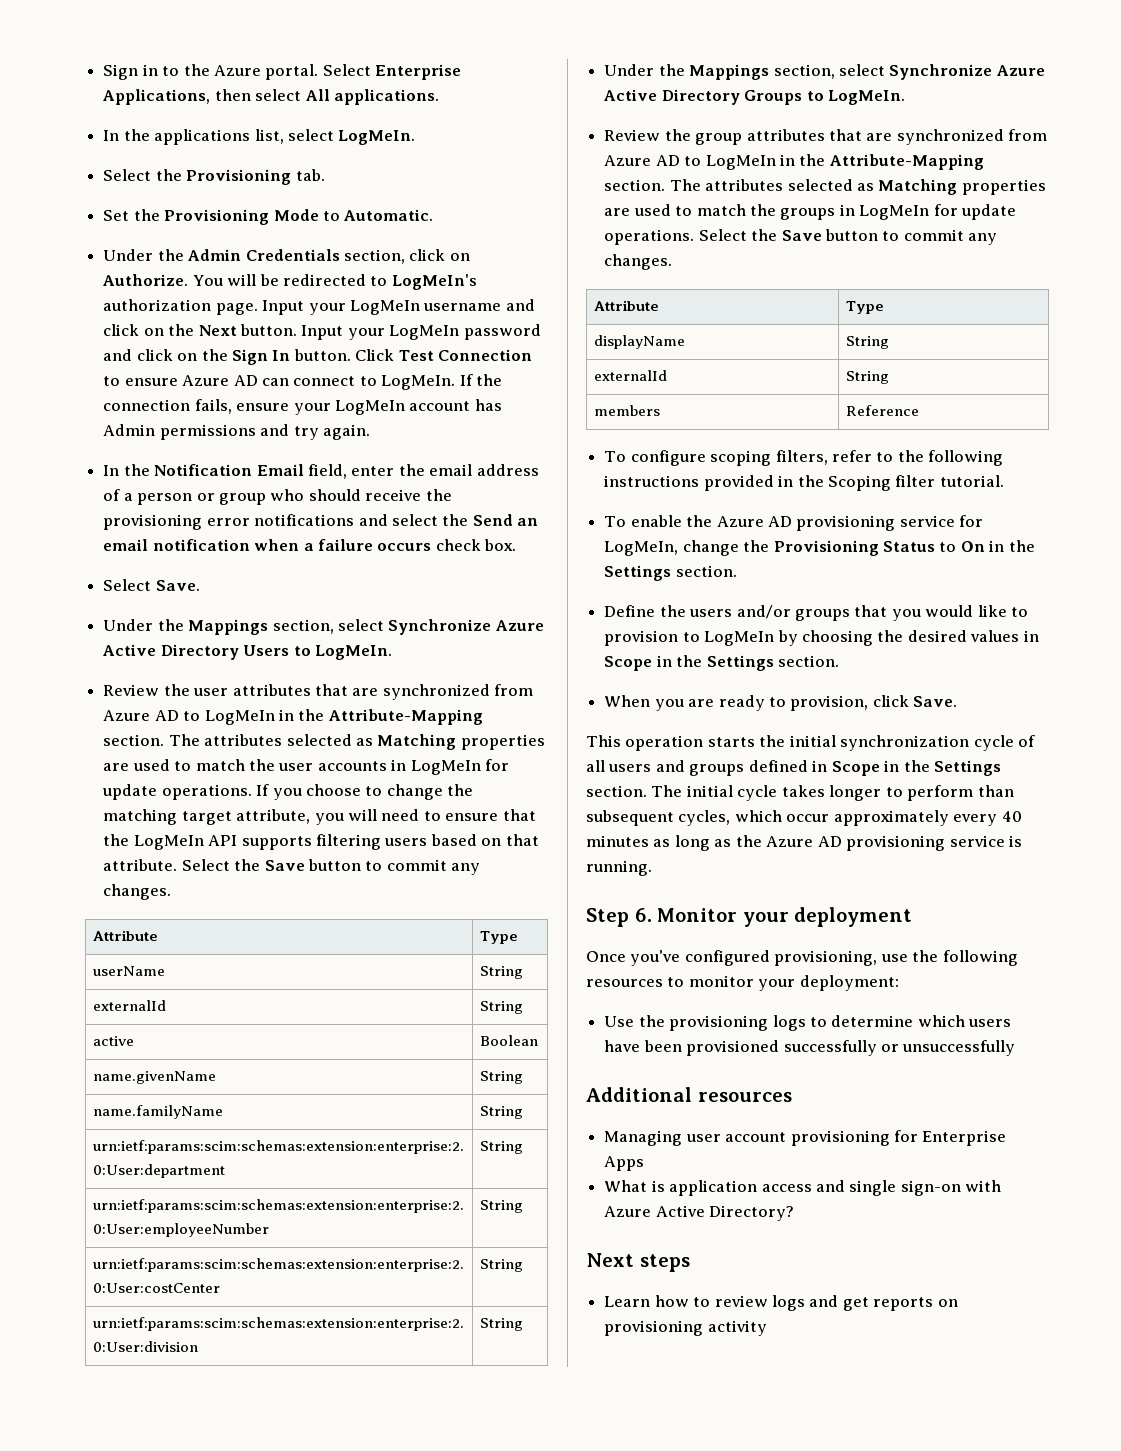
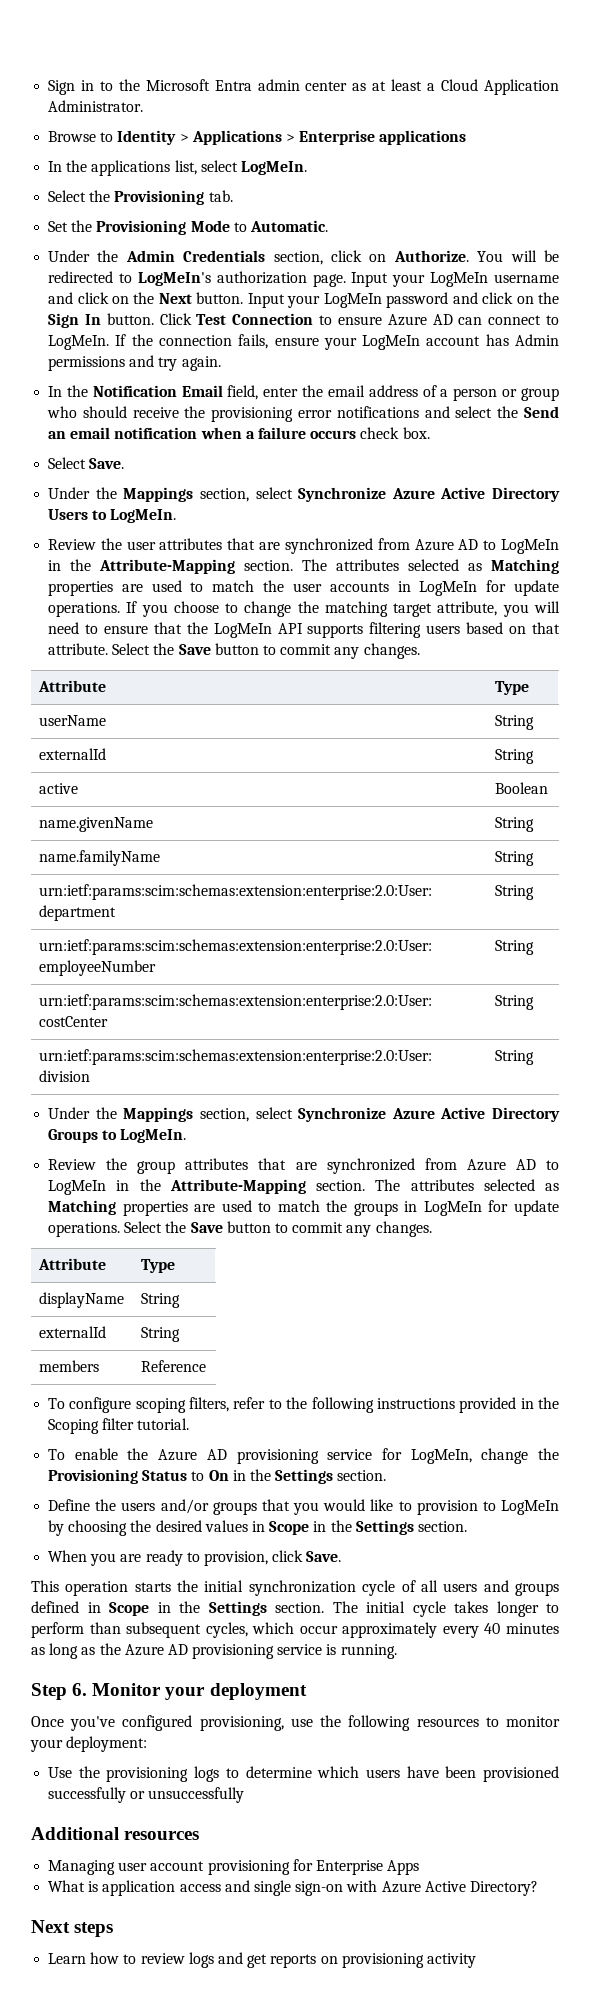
- Sign in to the Azure portal. Select Enterprise Applications, then select All applications.
+ Sign in to the Microsoft Entra admin center as at least a Cloud Application Administrator.
+ Browse to Identity > Applications > Enterprise applications

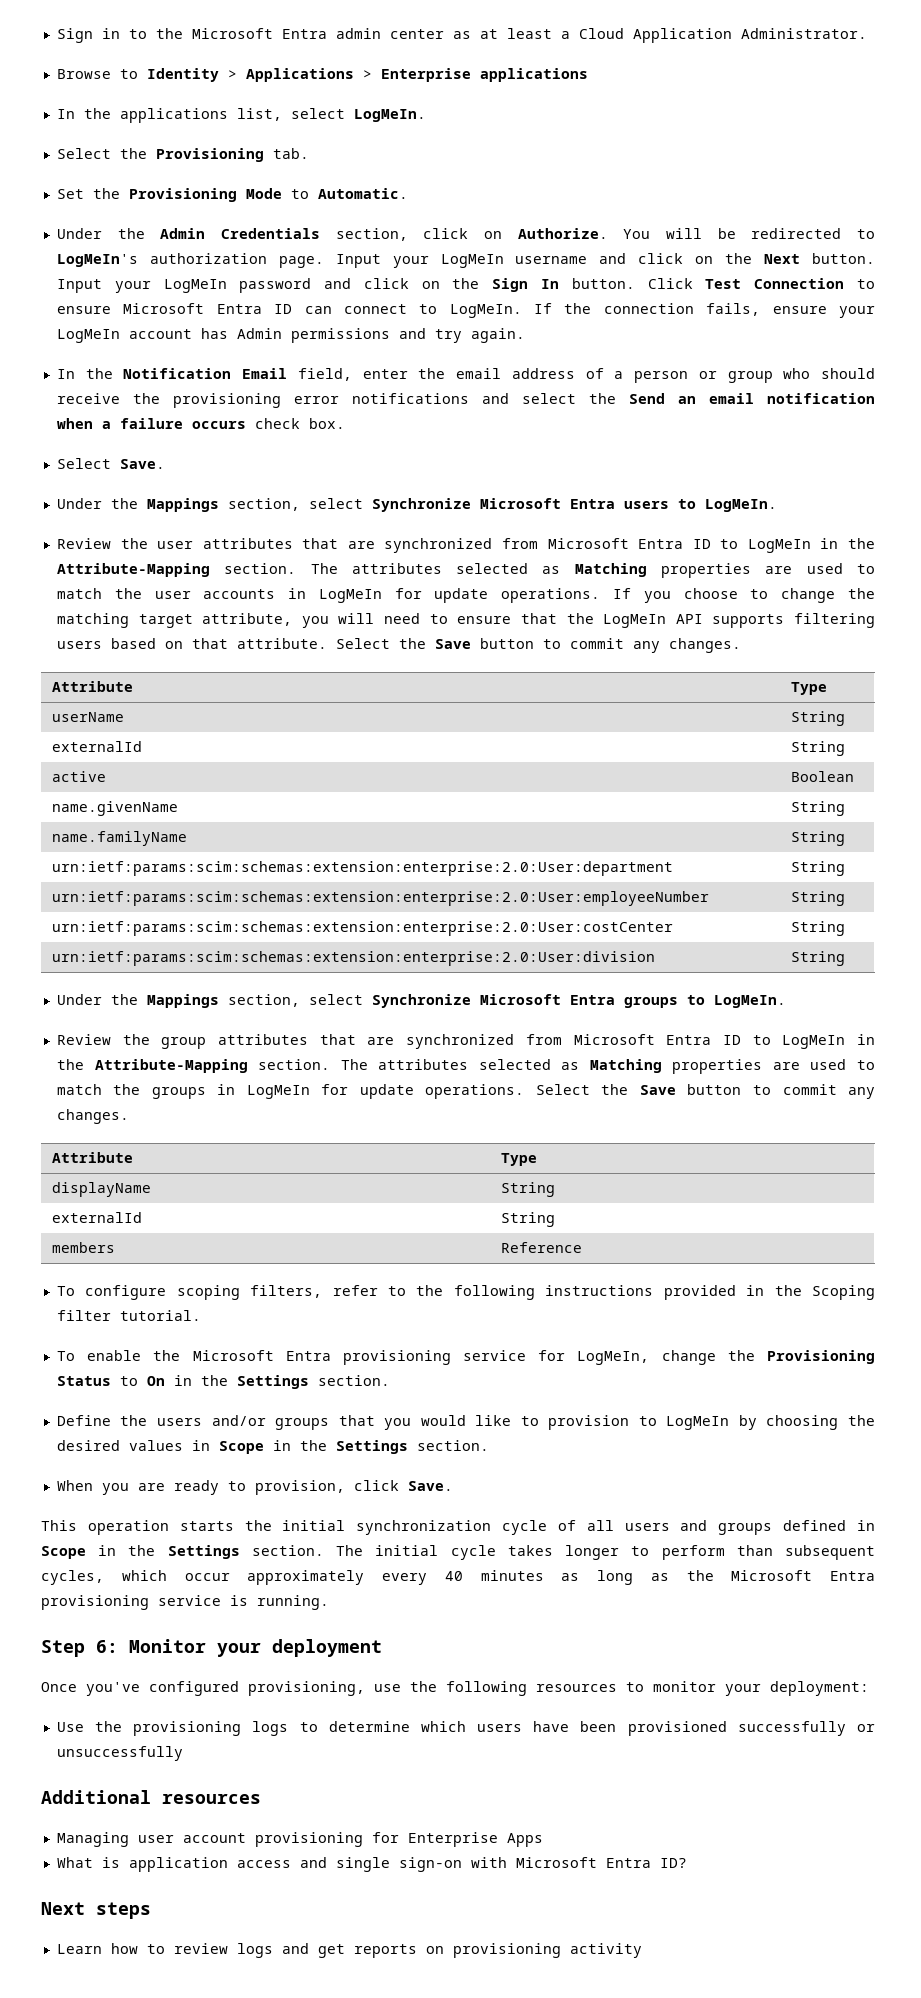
- Click Test Connection to ensure Azure AD can connect to LogMeIn.
+ Click Test Connection to ensure Microsoft Entra ID can connect to LogMeIn.
- Under the Mappings section, select Synchronize Azure Active Directory Users to LogMeIn.
+ Under the Mappings section, select Synchronize Microsoft Entra users to LogMeIn.
- Review the user attributes that are synchronized from Azure AD to LogMeIn in the Attribute-Mapping section.
+ Review the user attributes that are synchronized from Microsoft Entra ID to LogMeIn in the Attribute-Mapping section.
- Under the Mappings section, select Synchronize Azure Active Directory Groups to LogMeIn.
+ Under the Mappings section, select Synchronize Microsoft Entra groups to LogMeIn.
- Review the group attributes that are synchronized from Azure AD to LogMeIn in the Attribute-Mapping section.
+ Review the group attributes that are synchronized from Microsoft Entra ID to LogMeIn in the Attribute-Mapping section.
- To enable the Azure AD provisioning service for LogMeIn, change the Provisioning Status to On in the Settings section.
+ To enable the Microsoft Entra provisioning service for LogMeIn, change the Provisioning Status to On in the Settings section.
- The initial cycle takes longer to perform than subsequent cycles, which occur approximately every 40 minutes as long as the Azure AD provisioning service is running.
+ The initial cycle takes longer to perform than subsequent cycles, which occur approximately every 40 minutes as long as the Microsoft Entra provisioning service is running.
- Step 6. Monitor your deployment
+ Step 6: Monitor your deployment
- What is application access and single sign-on with Azure Active Directory?
+ What is application access and single sign-on with Microsoft Entra ID?

